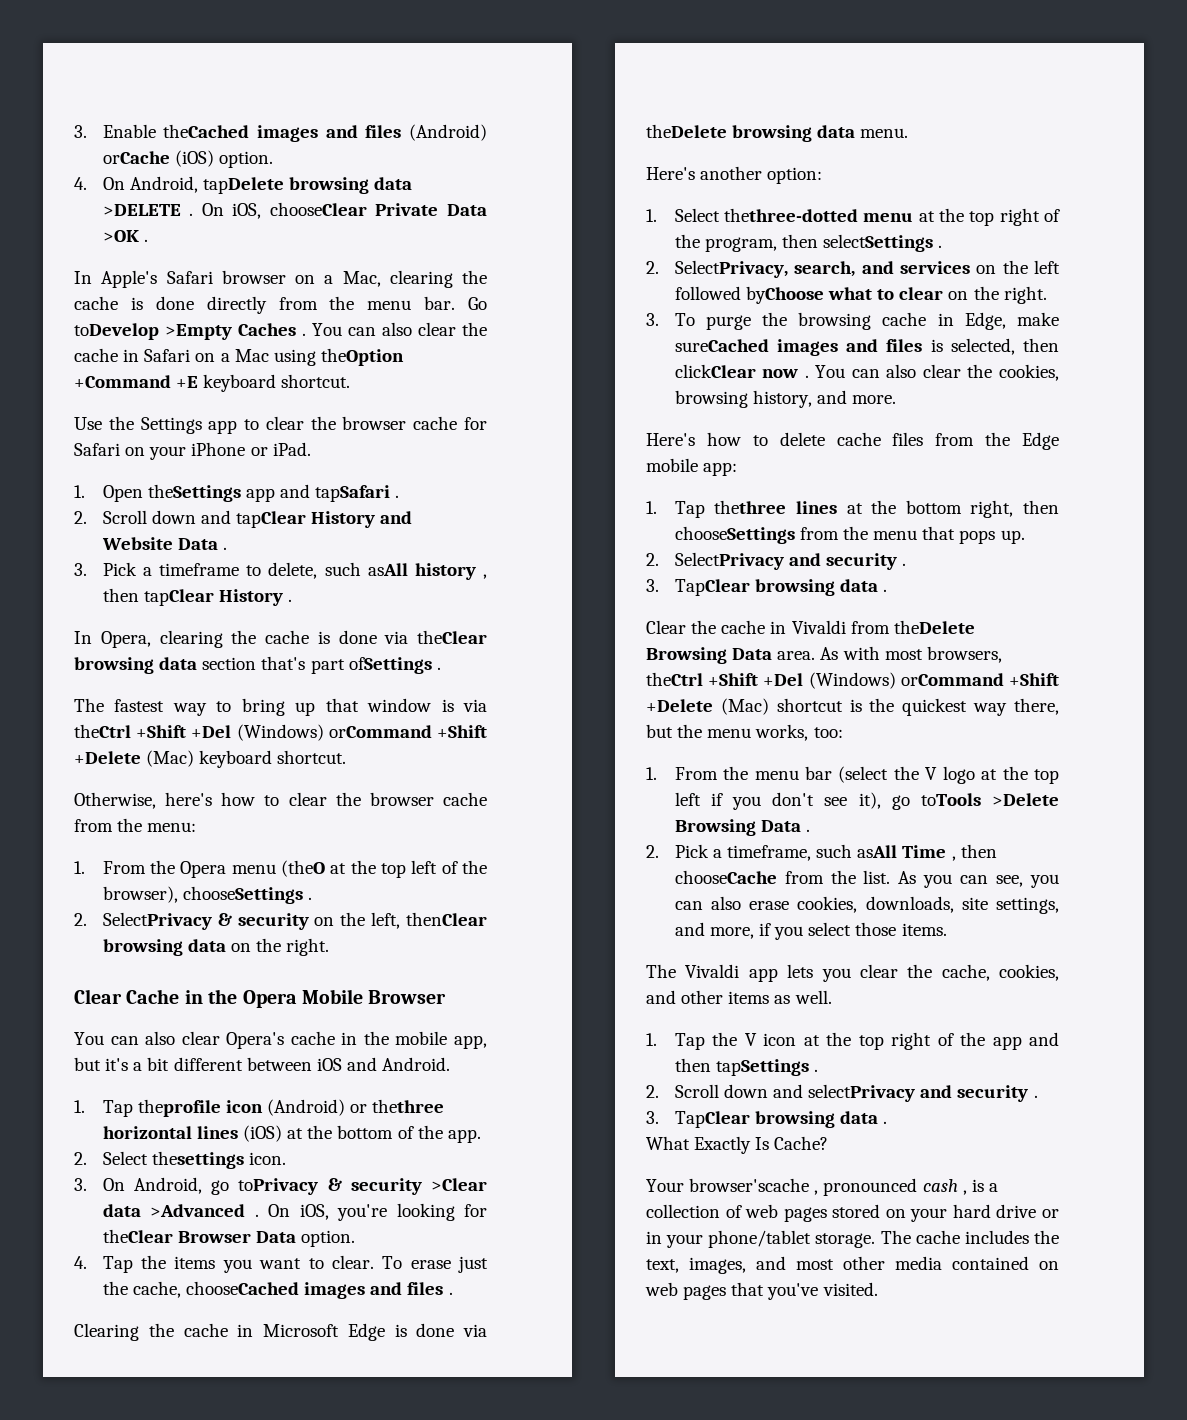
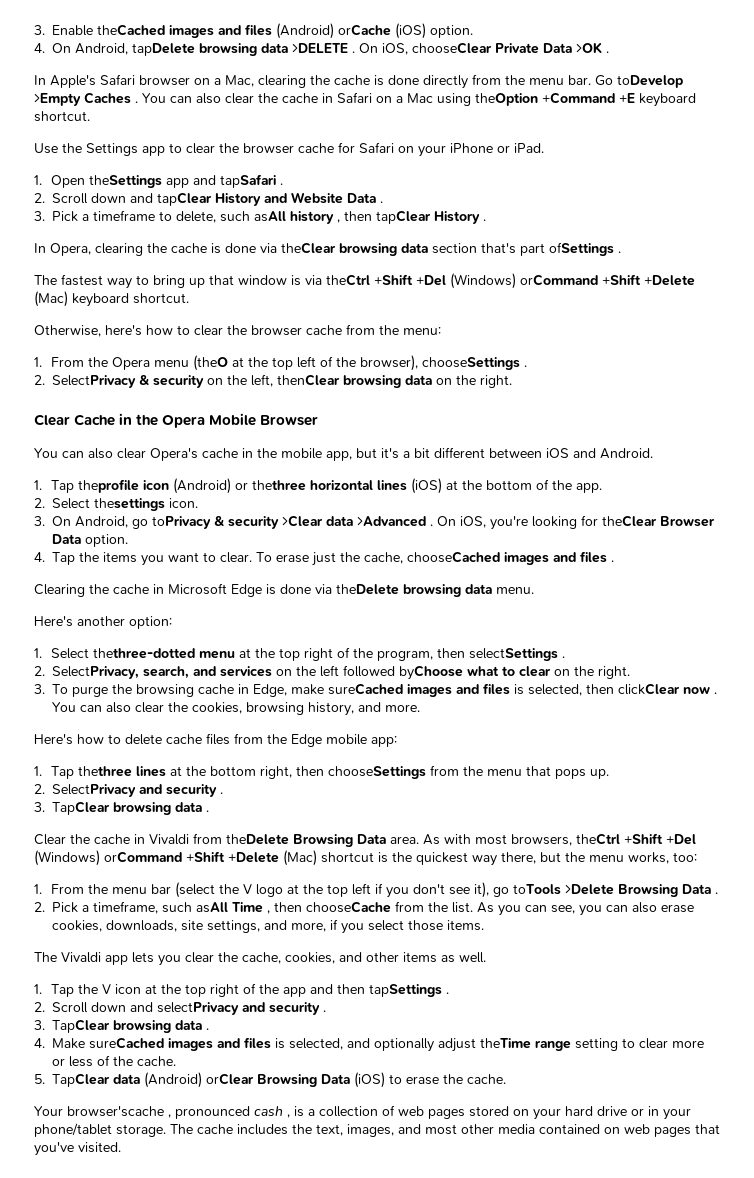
- What Exactly Is Cache?
+ 4. Make sureCached images and files is selected, and optionally adjust theTime range setting to clear more or less of the cache.
+ 5. TapClear data (Android) orClear Browsing Data (iOS) to erase the cache.

